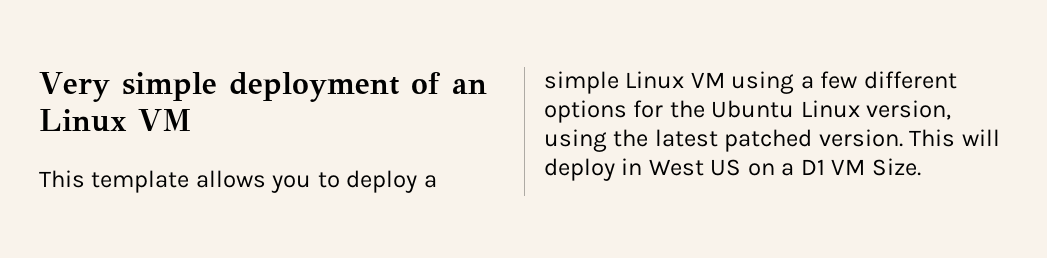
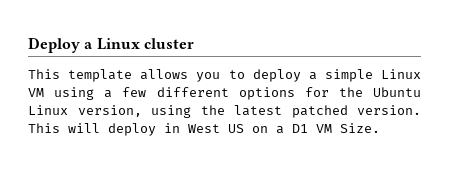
- Very simple deployment of an Linux VM
+ Deploy a Linux cluster

